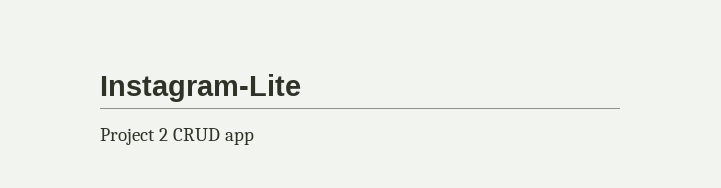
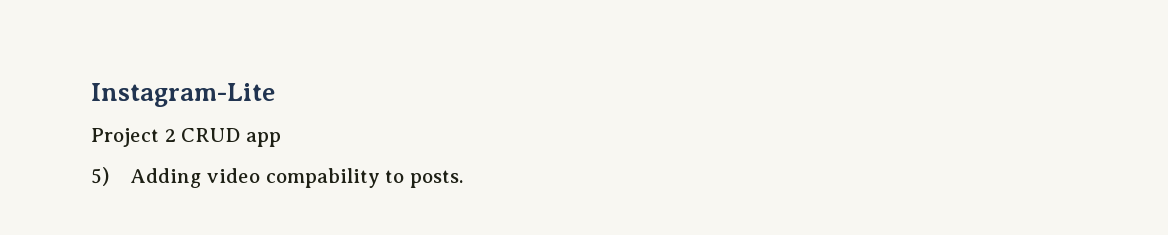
+ 5) Adding video compability to posts.

